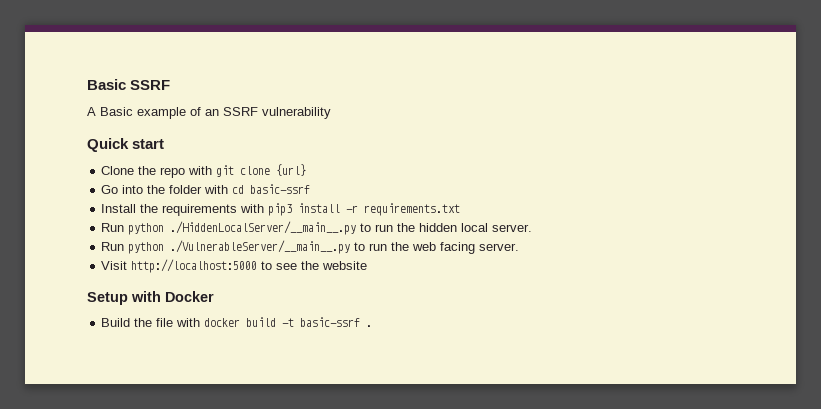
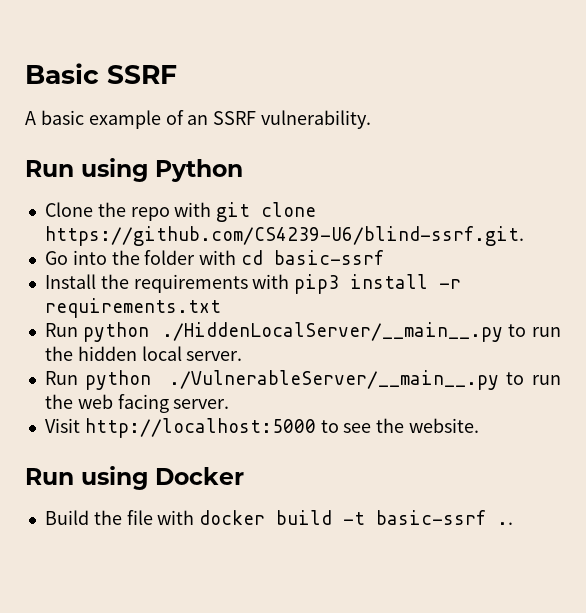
- A Basic example of an SSRF vulnerability
- Quick start
+ A basic example of an SSRF vulnerability.
+ Run using Python
- Clone the repo with git clone {url}
+ Clone the repo with git clone https://github.com/CS4239-U6/blind-ssrf.git.
- Visit http://localhost:5000 to see the website
- Setup with Docker
+ Visit http://localhost:5000 to see the website.
+ Run using Docker
- Build the file with docker build -t basic-ssrf .
+ Build the file with docker build -t basic-ssrf ..

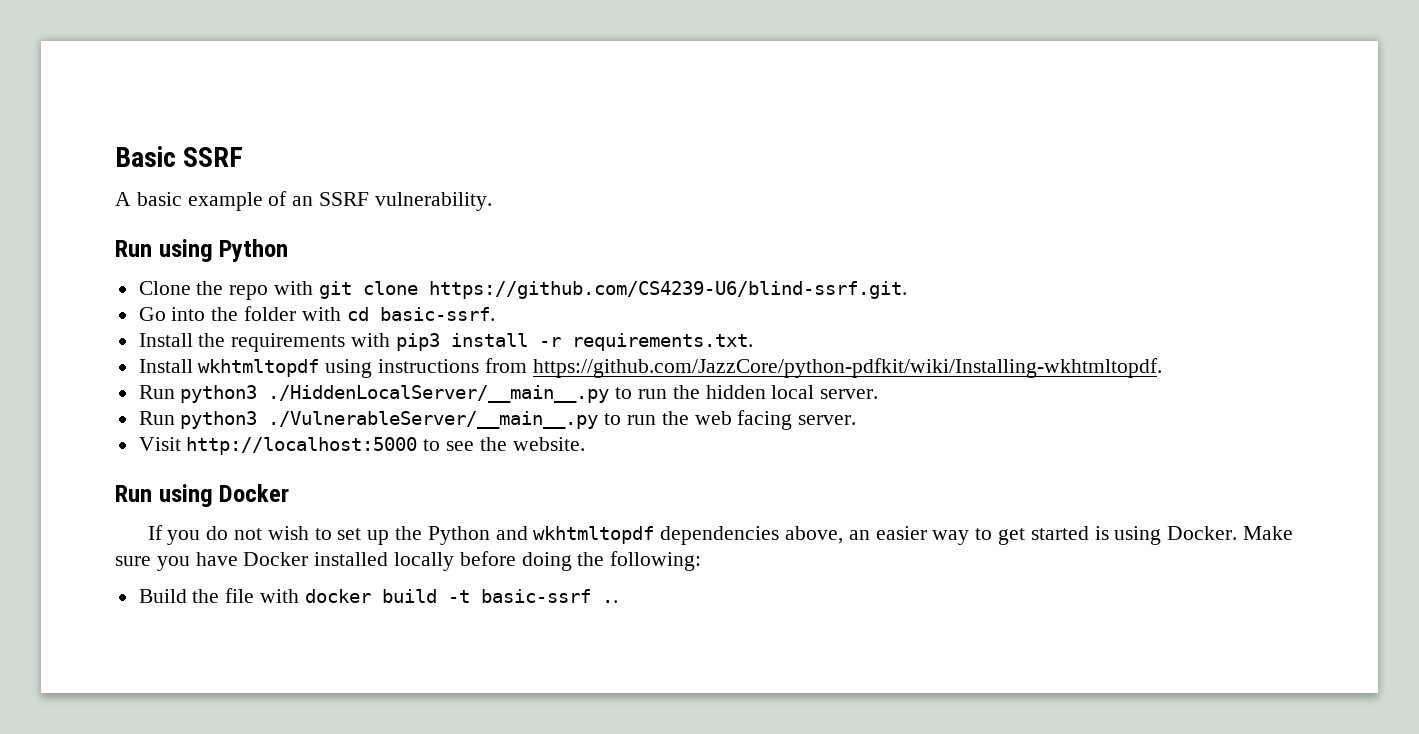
- Go into the folder with cd basic-ssrf
+ Go into the folder with cd basic-ssrf.
- Install the requirements with pip3 install -r requirements.txt
- Run python ./HiddenLocalServer/__main__.py to run the hidden local server.
+ Install the requirements with pip3 install -r requirements.txt.
+ Install wkhtmltopdf using instructions from https://github.com/JazzCore/python-pdfkit/wiki/Installing-wkhtmltopdf.
+ Run python3 ./HiddenLocalServer/__main__.py to run the hidden local server.
- Run python ./VulnerableServer/__main__.py to run the web facing server.
+ Run python3 ./VulnerableServer/__main__.py to run the web facing server.
+ If you do not wish to set up the Python and wkhtmltopdf dependencies above, an easier way to get started is using Docker. Make sure you have Docker installed locally before doing the following:

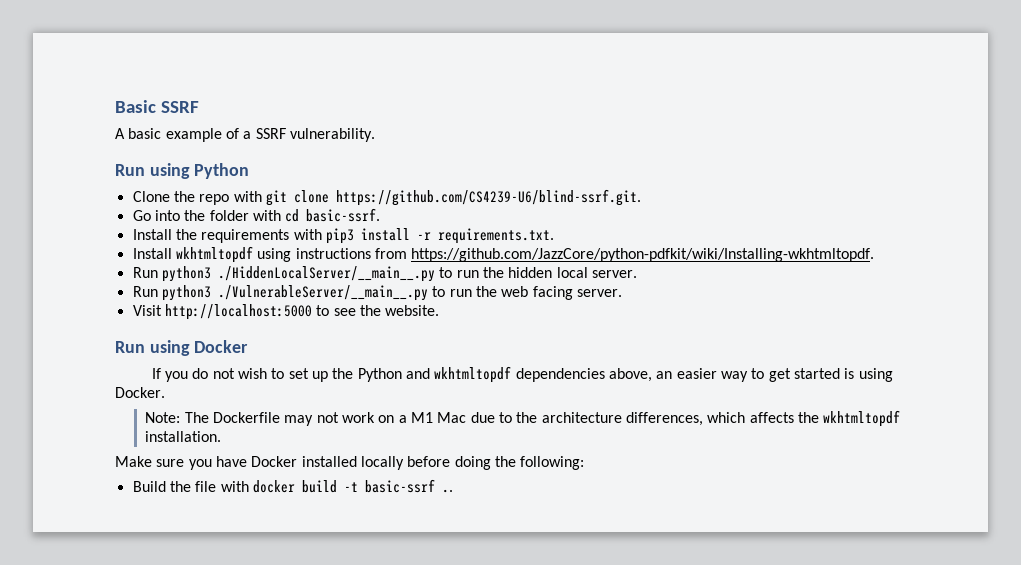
- A basic example of an SSRF vulnerability.
+ A basic example of a SSRF vulnerability.
- If you do not wish to set up the Python and wkhtmltopdf dependencies above, an easier way to get started is using Docker. Make sure you have Docker installed locally before doing the following:
+ If you do not wish to set up the Python and wkhtmltopdf dependencies above, an easier way to get started is using Docker.
+ Note: The Dockerfile may not work on a M1 Mac due to the architecture differences, which affects the wkhtmltopdf installation.
+ Make sure you have Docker installed locally before doing the following:

